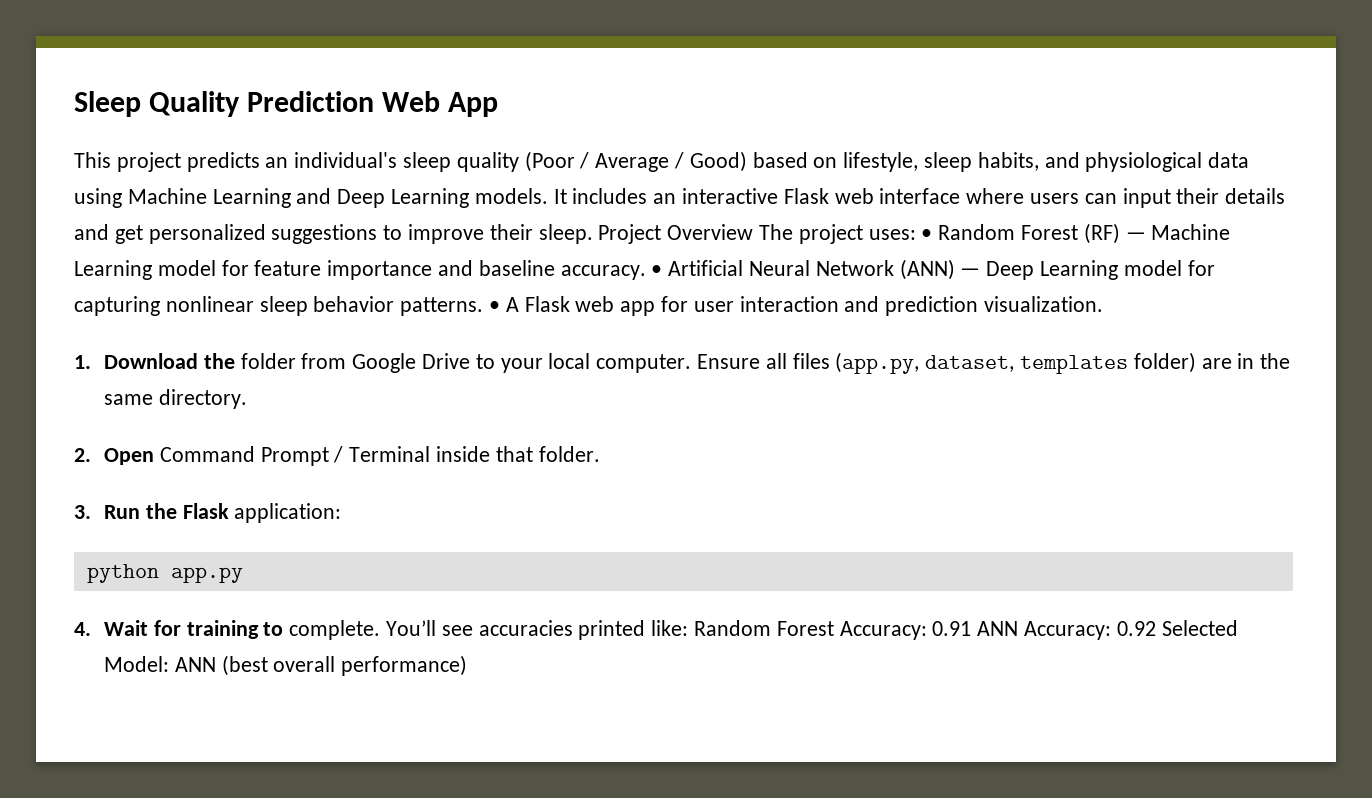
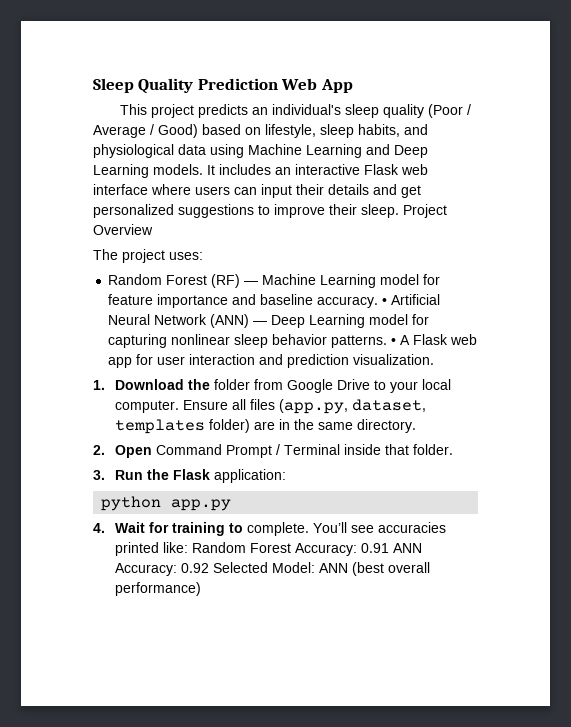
- Project Overview The project uses: • Random Forest (RF) — Machine Learning model for feature importance and baseline accuracy.
+ Project Overview
+ The project uses:
+ Random Forest (RF) — Machine Learning model for feature importance and baseline accuracy.

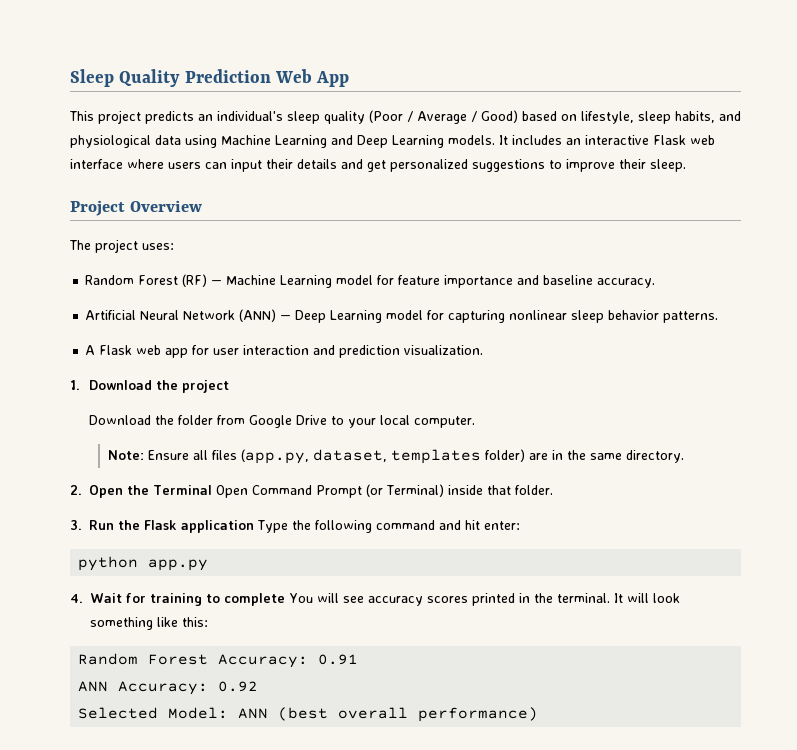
- It includes an interactive Flask web interface where users can input their details and get personalized suggestions to improve their sleep. Project Overview
+ It includes an interactive Flask web interface where users can input their details and get personalized suggestions to improve their sleep.
+ Project Overview
- Random Forest (RF) — Machine Learning model for feature importance and baseline accuracy. • Artificial Neural Network (ANN) — Deep Learning model for capturing nonlinear sleep behavior patterns. • A Flask web app for user interaction and prediction visualization.
+ Random Forest (RF) — Machine Learning model for feature importance and baseline accuracy.
+ Artificial Neural Network (ANN) — Deep Learning model for capturing nonlinear sleep behavior patterns.
+ A Flask web app for user interaction and prediction visualization.
- 1. Download the folder from Google Drive to your local computer. Ensure all files (app.py, dataset, templates folder) are in the same directory.
+ 1. Download the project
+ Download the folder from Google Drive to your local computer.
+ Note: Ensure all files (app.py, dataset, templates folder) are in the same directory.
- 2. Open Command Prompt / Terminal inside that folder.
+ 2. Open the Terminal Open Command Prompt (or Terminal) inside that folder.
- 3. Run the Flask application:
+ 3. Run the Flask application Type the following command and hit enter:
- 4. Wait for training to complete. You’ll see accuracies printed like: Random Forest Accuracy: 0.91 ANN Accuracy: 0.92 Selected Model: ANN (best overall performance)
+ 4. Wait for training to complete You will see accuracy scores printed in the terminal. It will look something like this:
+ Random Forest Accuracy: 0.91
+ ANN Accuracy: 0.92
+ Selected Model: ANN (best overall performance)

